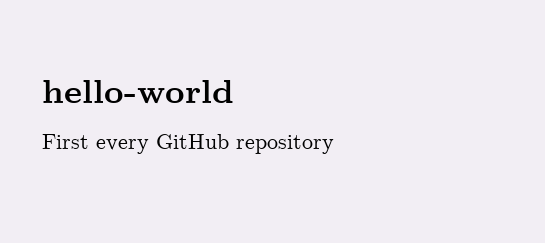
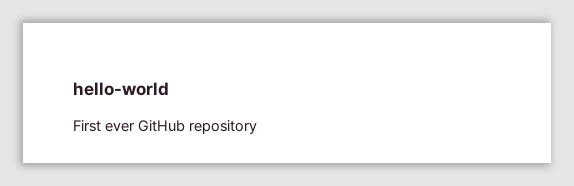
- First every GitHub repository
+ First ever GitHub repository

